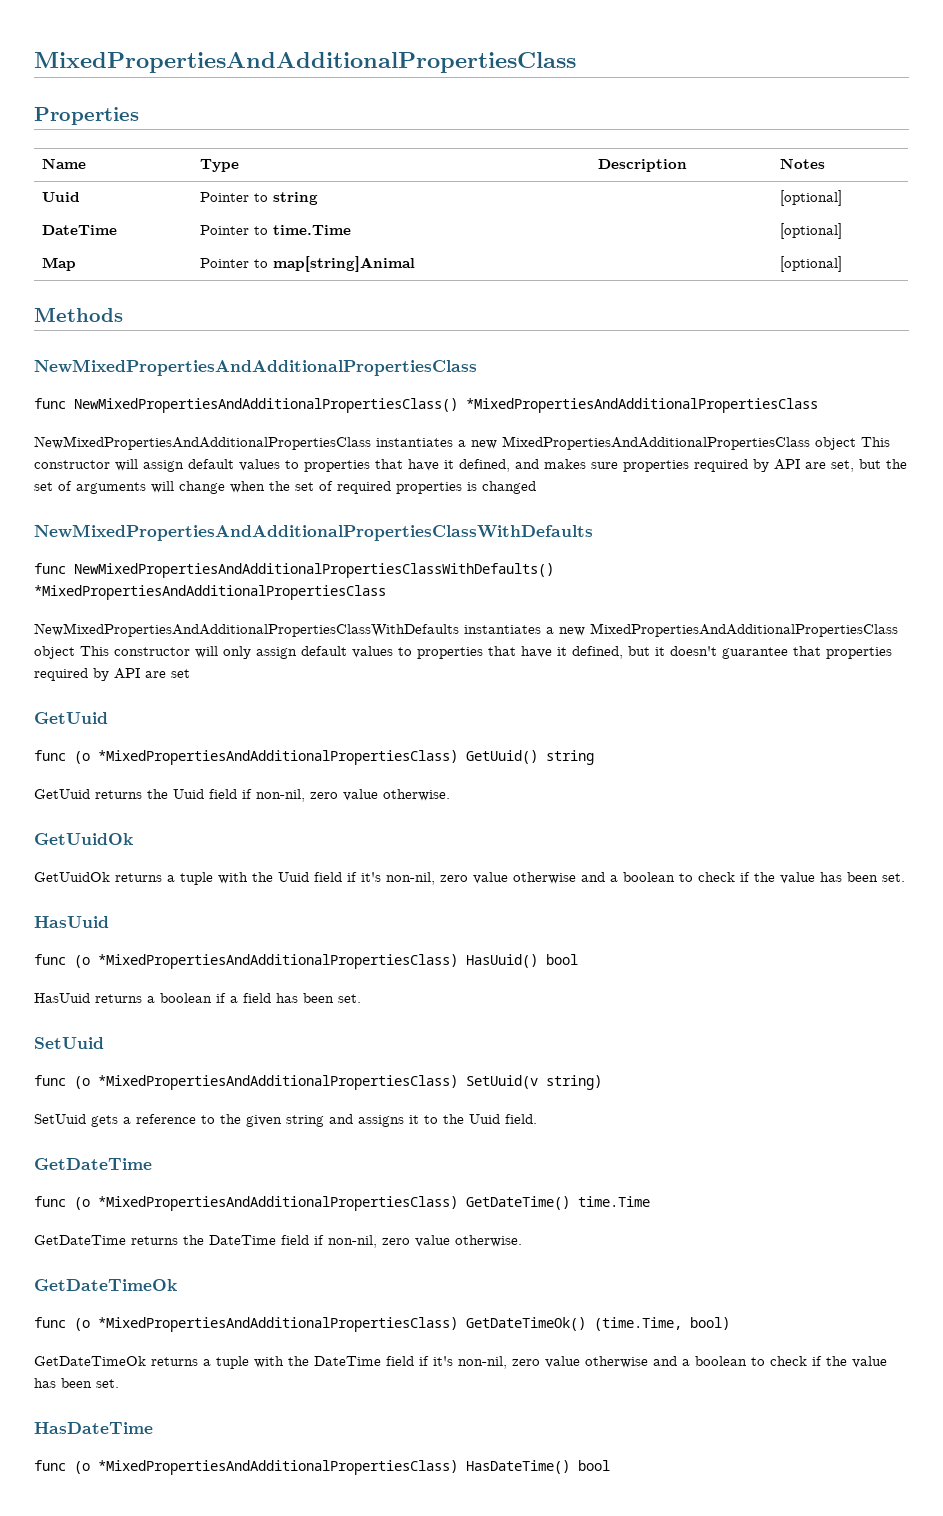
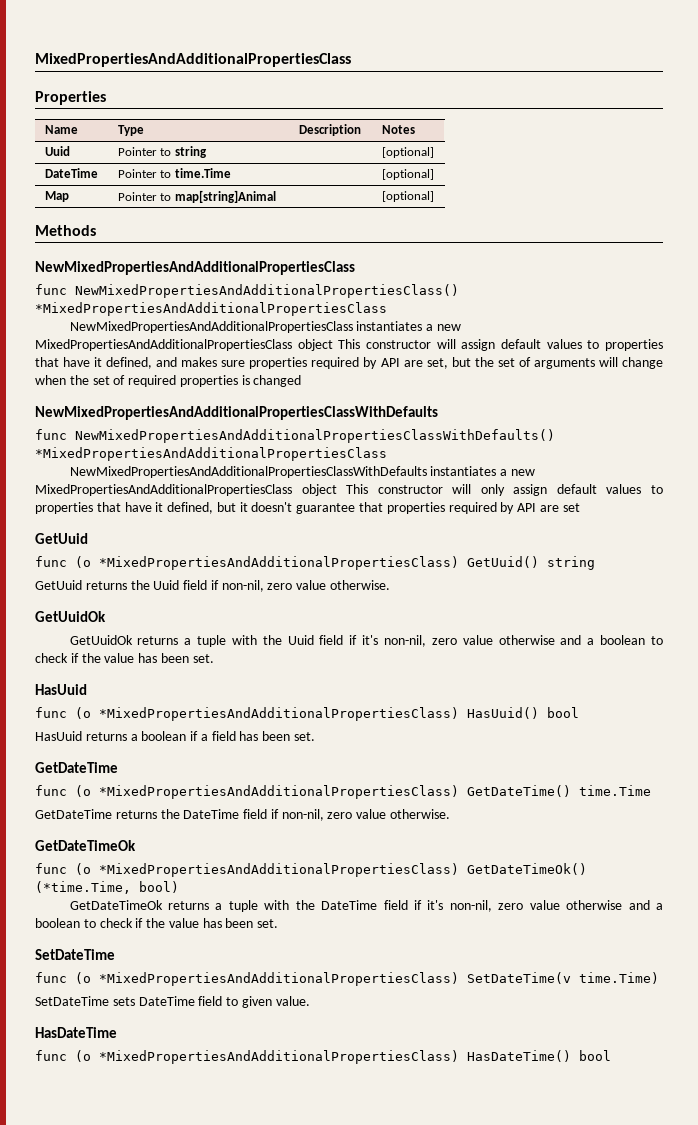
  HasUuid returns a boolean if a field has been set.
- SetUuid
- func (o *MixedPropertiesAndAdditionalPropertiesClass) SetUuid(v string)
- SetUuid gets a reference to the given string and assigns it to the Uuid field.
- func (o *MixedPropertiesAndAdditionalPropertiesClass) GetDateTimeOk() (time.Time, bool)
+ func (o *MixedPropertiesAndAdditionalPropertiesClass) GetDateTimeOk() (*time.Time, bool)
  GetDateTimeOk returns a tuple with the DateTime field if it's non-nil, zero value otherwise and a boolean to check if the value has been set.
+ SetDateTime
+ func (o *MixedPropertiesAndAdditionalPropertiesClass) SetDateTime(v time.Time)
+ SetDateTime sets DateTime field to given value.

